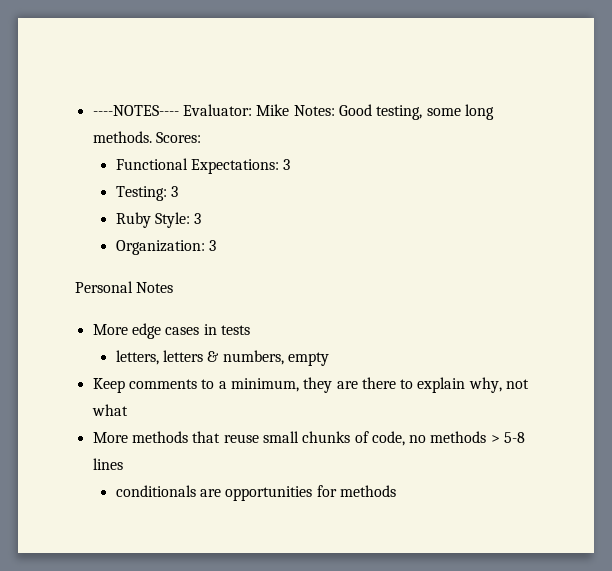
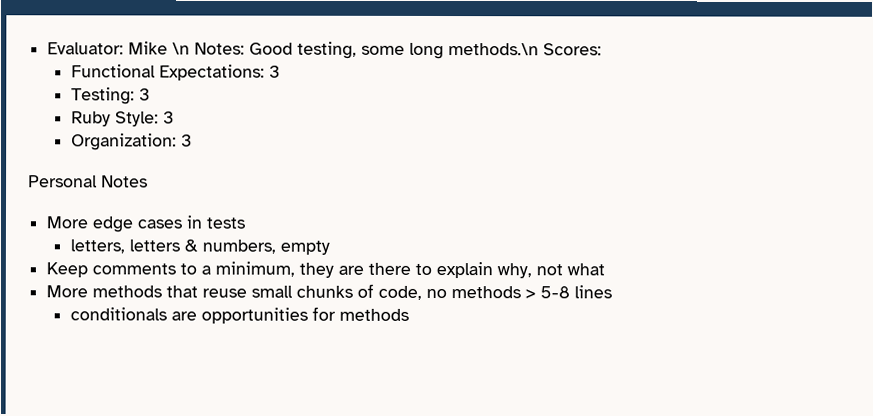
- ----NOTES---- Evaluator: Mike Notes: Good testing, some long methods. Scores:
+ Evaluator: Mike \n Notes: Good testing, some long methods.\n Scores:

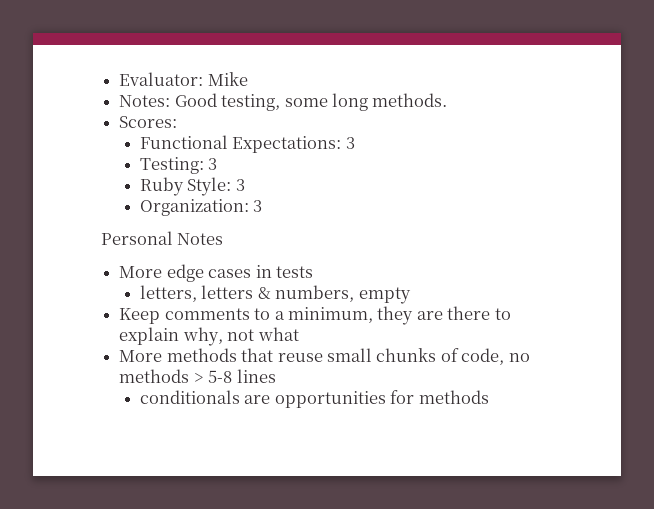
- Evaluator: Mike \n Notes: Good testing, some long methods.\n Scores:
+ Evaluator: Mike
+ Notes: Good testing, some long methods.
+ Scores:

